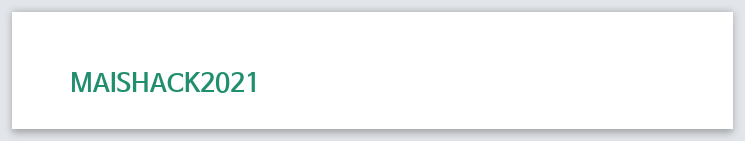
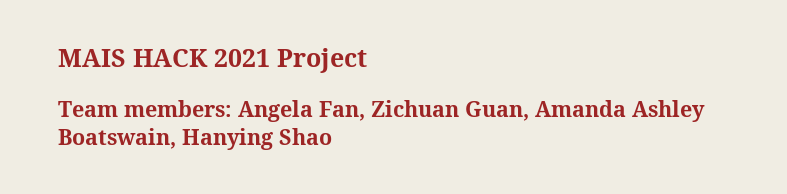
- MAISHACK2021
+ MAIS HACK 2021 Project
+ Team members: Angela Fan, Zichuan Guan, Amanda Ashley Boatswain, Hanying Shao

